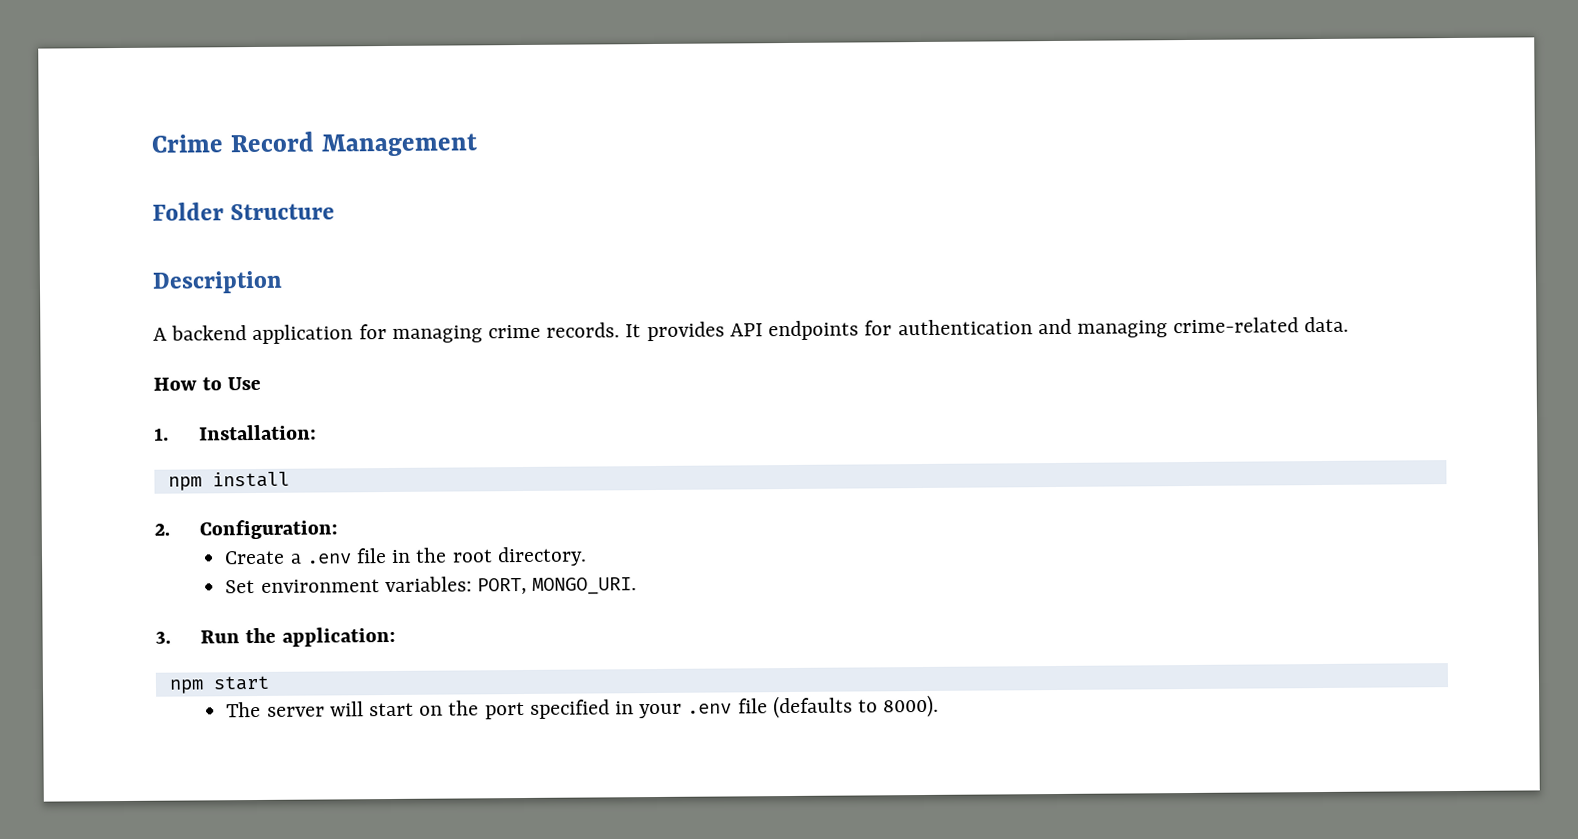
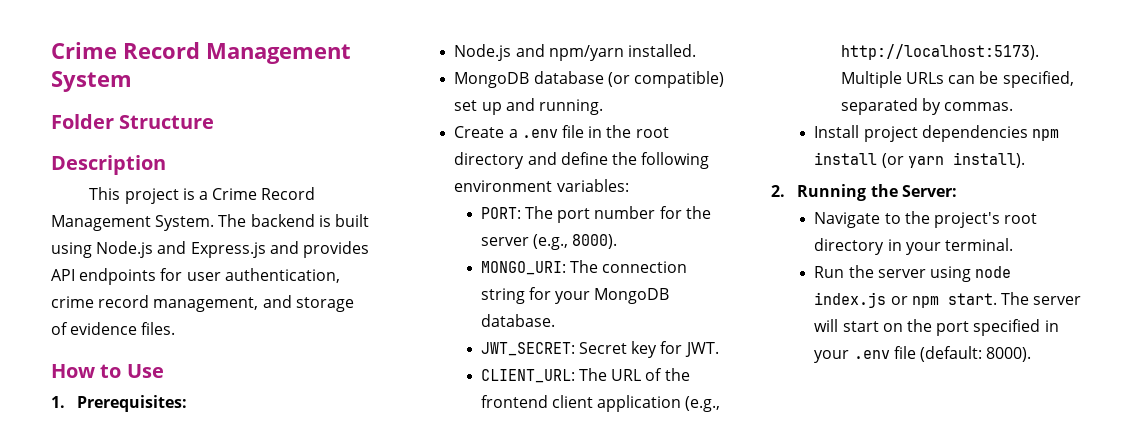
- Crime Record Management
+ Crime Record Management System
- A backend application for managing crime records. It provides API endpoints for authentication and managing crime-related data.
+ This project is a Crime Record Management System. The backend is built using Node.js and Express.js and provides API endpoints for user authentication, crime record management, and storage of evidence files.
  How to Use
- 1. Installation:
- npm install
- 2. Configuration:
+ 1. Prerequisites:
+ Node.js and npm/yarn installed.
+ MongoDB database (or compatible) set up and running.
- Create a .env file in the root directory.
- Set environment variables: PORT, MONGO_URI.
- 3. Run the application:
- npm start
- The server will start on the port specified in your .env file (defaults to 8000).
+ Create a .env file in the root directory and define the following environment variables:
+ PORT: The port number for the server (e.g., 8000).
+ MONGO_URI: The connection string for your MongoDB database.
+ JWT_SECRET: Secret key for JWT.
+ CLIENT_URL: The URL of the frontend client application (e.g., http://localhost:5173). Multiple URLs can be specified, separated by commas.
+ Install project dependencies npm install (or yarn install).
+ 2. Running the Server:
+ Navigate to the project's root directory in your terminal.
+ Run the server using node index.js or npm start. The server will start on the port specified in your .env file (default: 8000).

